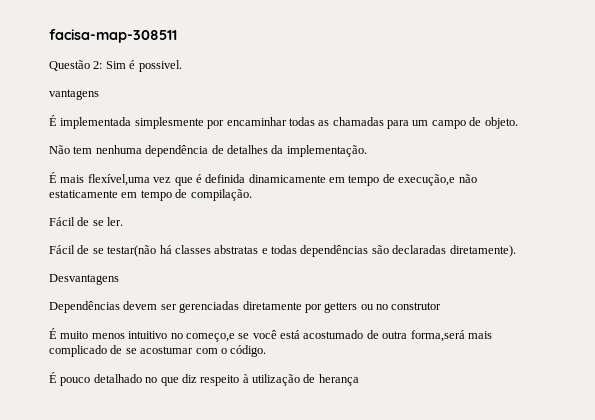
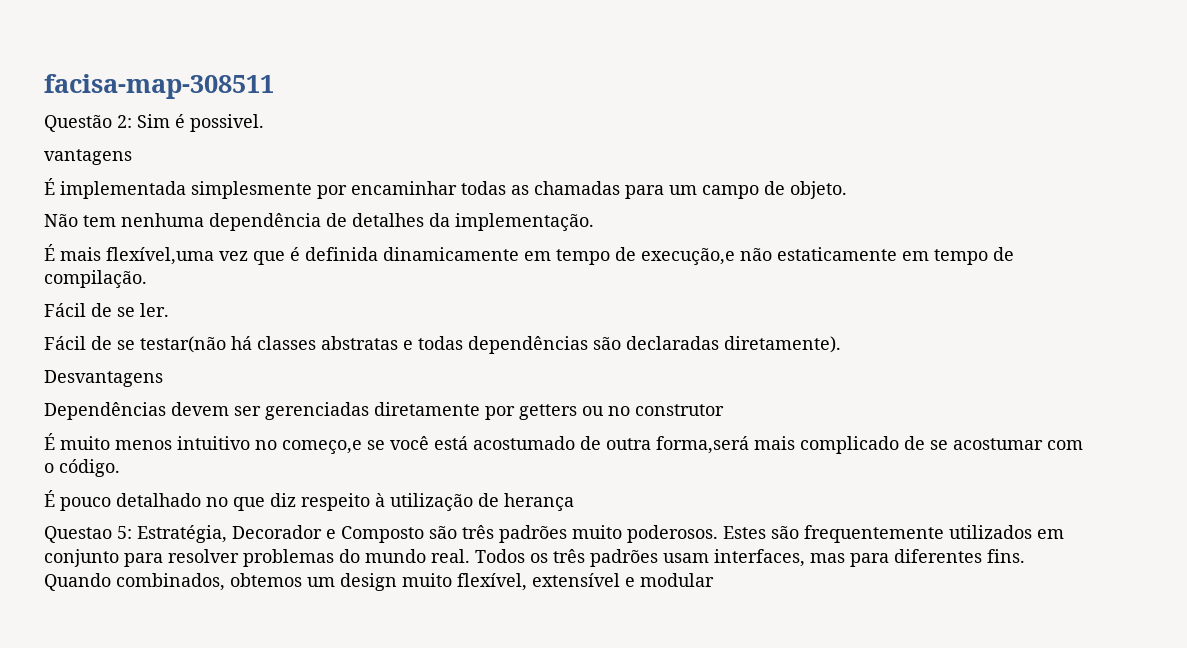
+ Questao 5: Estratégia, Decorador e Composto são três padrões muito poderosos. Estes são frequentemente utilizados em conjunto para resolver problemas do mundo real. Todos os três padrões usam interfaces, mas para diferentes fins. Quando combinados, obtemos um design muito flexível, extensível e modular

